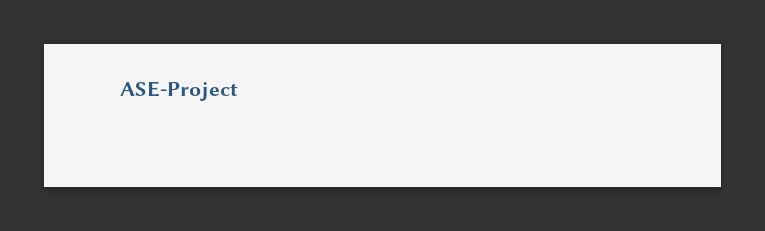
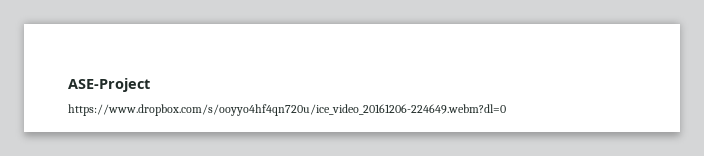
+ https://www.dropbox.com/s/ooyyo4hf4qn720u/ice_video_20161206-224649.webm?dl=0

